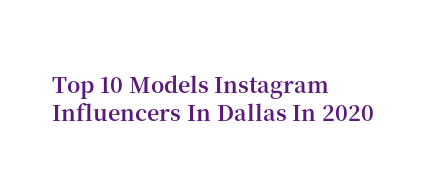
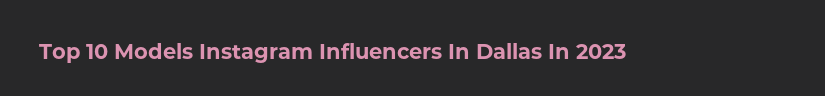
- Top 10 Models Instagram Influencers In Dallas In 2020
+ Top 10 Models Instagram Influencers In Dallas In 2023

